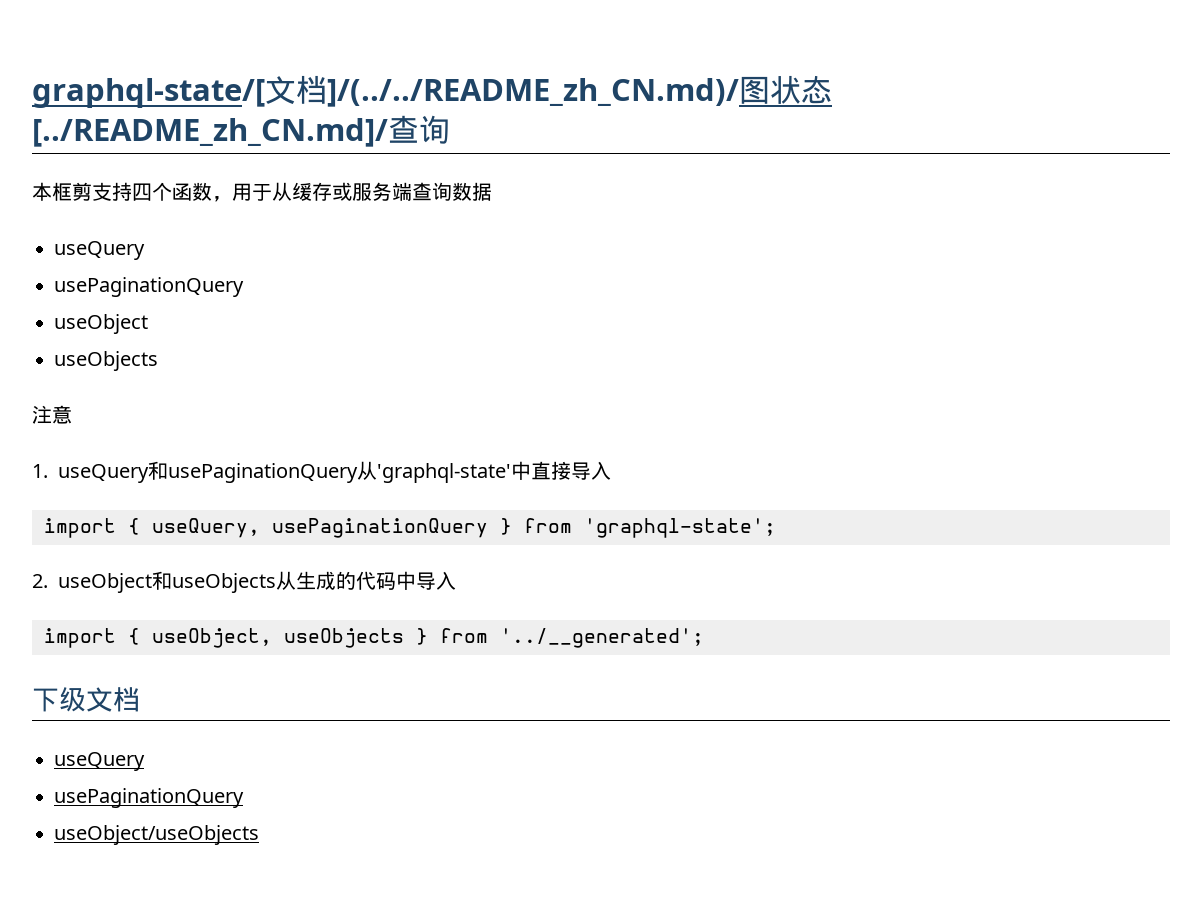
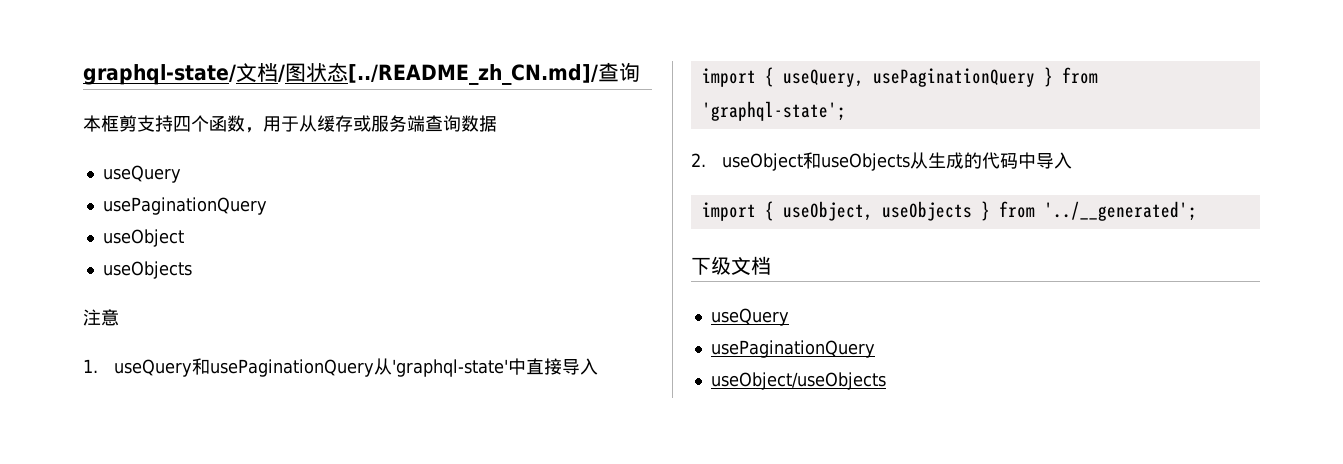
- graphql-state/[文档]/(../../README_zh_CN.md)/图状态[../README_zh_CN.md]/查询
+ graphql-state/文档/图状态[../README_zh_CN.md]/查询

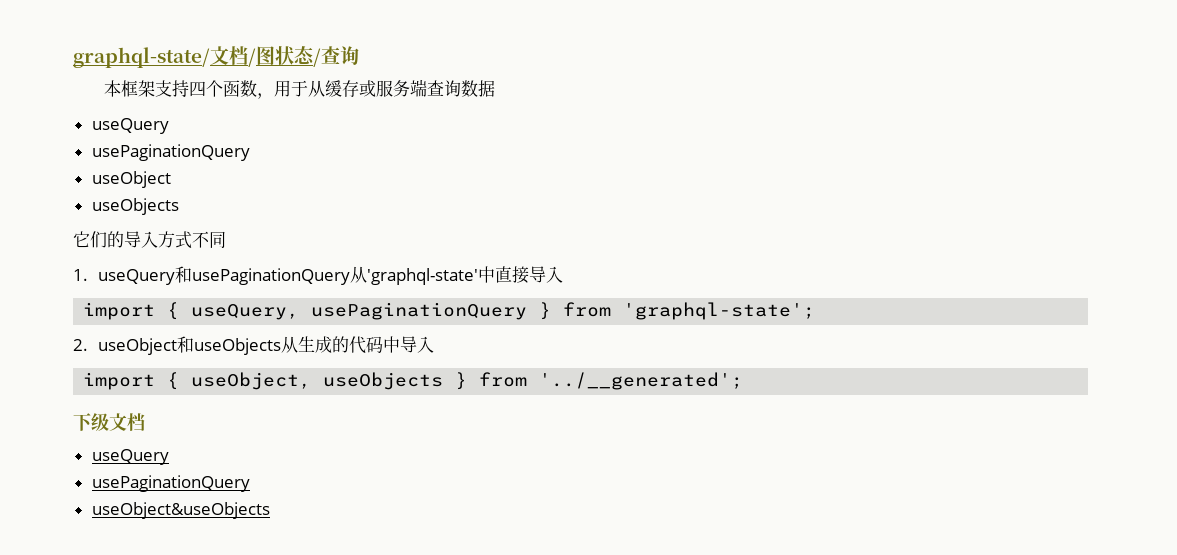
- graphql-state/文档/图状态[../README_zh_CN.md]/查询
+ graphql-state/文档/图状态/查询
- 本框剪支持四个函数，用于从缓存或服务端查询数据
+ 本框架支持四个函数，用于从缓存或服务端查询数据
- 注意
+ 它们的导入方式不同
- useObject/useObjects
+ useObject&useObjects

